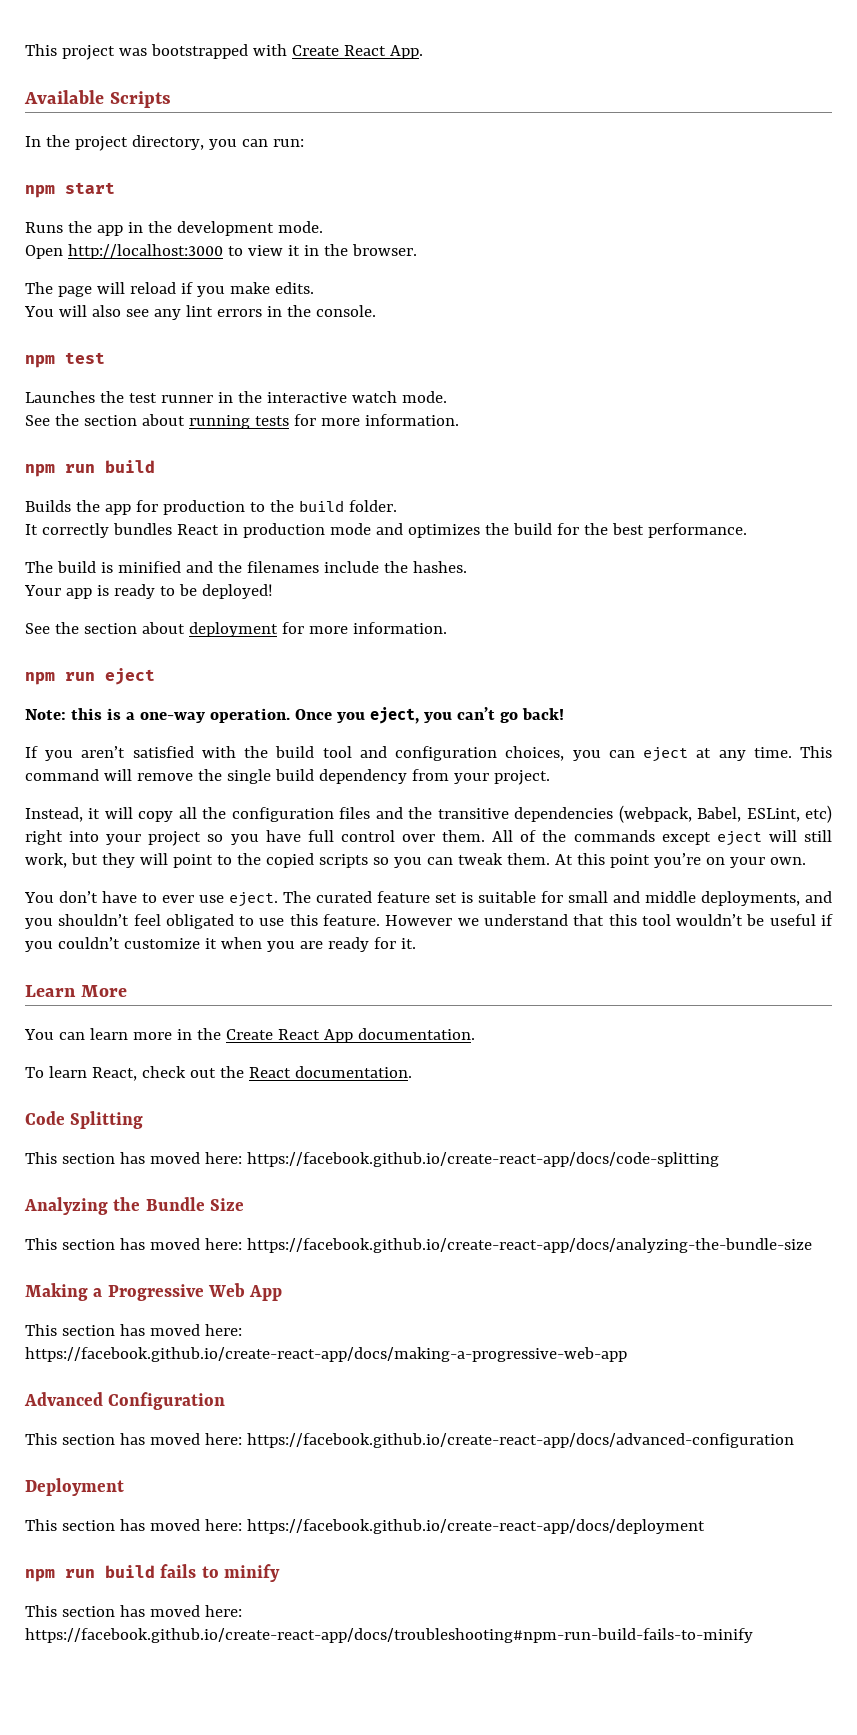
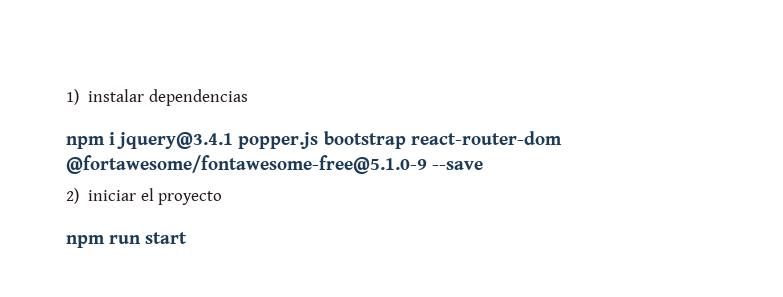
- This project was bootstrapped with Create React App.
- Available Scripts
- In the project directory, you can run:
- npm start
- Runs the app in the development mode.
- Open http://localhost:3000 to view it in the browser.
- The page will reload if you make edits.
- You will also see any lint errors in the console.
- npm test
- Launches the test runner in the interactive watch mode.
- See the section about running tests for more information.
- npm run build
- Builds the app for production to the build folder.
- It correctly bundles React in production mode and optimizes the build for the best performance.
- The build is minified and the filenames include the hashes.
- Your app is ready to be deployed!
- See the section about deployment for more information.
- npm run eject
- Note: this is a one-way operation. Once you eject, you can’t go back!
- If you aren’t satisfied with the build tool and configuration choices, you can eject at any time. This command will remove the single build dependency from your project.
- Instead, it will copy all the configuration files and the transitive dependencies (webpack, Babel, ESLint, etc) right into your project so you have full control over them. All of the commands except eject will still work, but they will point to the copied scripts so you can tweak them. At this point you’re on your own.
- You don’t have to ever use eject. The curated feature set is suitable for small and middle deployments, and you shouldn’t feel obligated to use this feature. However we understand that this tool wouldn’t be useful if you couldn’t customize it when you are ready for it.
- Learn More
- You can learn more in the Create React App documentation.
- To learn React, check out the React documentation.
- Code Splitting
- This section has moved here: https://facebook.github.io/create-react-app/docs/code-splitting
- Analyzing the Bundle Size
- This section has moved here: https://facebook.github.io/create-react-app/docs/analyzing-the-bundle-size
- Making a Progressive Web App
- This section has moved here: https://facebook.github.io/create-react-app/docs/making-a-progressive-web-app
- Advanced Configuration
- This section has moved here: https://facebook.github.io/create-react-app/docs/advanced-configuration
- Deployment
- This section has moved here: https://facebook.github.io/create-react-app/docs/deployment
- npm run build fails to minify
- This section has moved here: https://facebook.github.io/create-react-app/docs/troubleshooting#npm-run-build-fails-to-minify
+ 1) instalar dependencias
+ npm i jquery@3.4.1 popper.js bootstrap react-router-dom @fortawesome/fontawesome-free@5.1.0-9 --save
+ 2) iniciar el proyecto
+ npm run start

